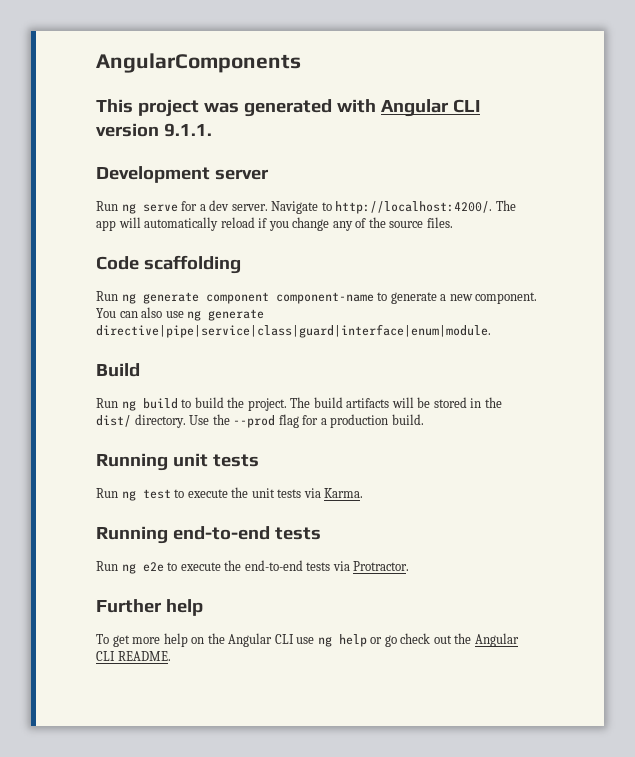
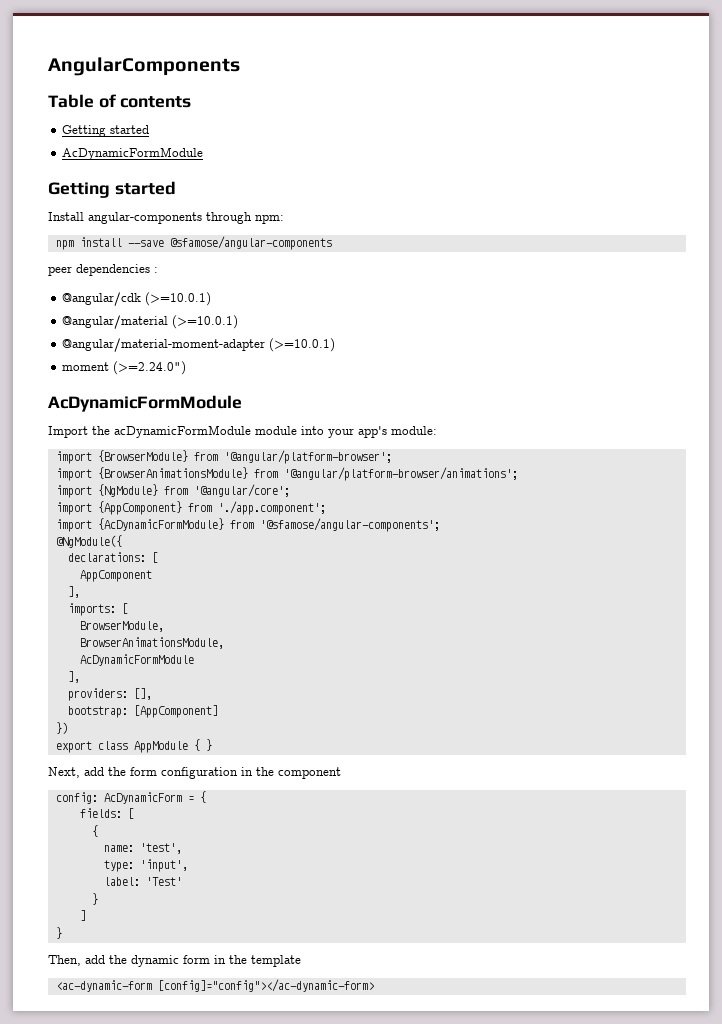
- This project was generated with Angular CLI version 9.1.1.
- Development server
- Run ng serve for a dev server. Navigate to http://localhost:4200/. The app will automatically reload if you change any of the source files.
- Code scaffolding
- Run ng generate component component-name to generate a new component. You can also use ng generate directive|pipe|service|class|guard|interface|enum|module.
- Build
- Run ng build to build the project. The build artifacts will be stored in the dist/ directory. Use the --prod flag for a production build.
- Running unit tests
- Run ng test to execute the unit tests via Karma.
- Running end-to-end tests
- Run ng e2e to execute the end-to-end tests via Protractor.
- Further help
- To get more help on the Angular CLI use ng help or go check out the Angular CLI README.
+ Table of contents
+ Getting started
+ AcDynamicFormModule
+ Getting started
+ Install angular-components through npm:
+ npm install --save @sfamose/angular-components
+ peer dependencies :
+ @angular/cdk (>=10.0.1)
+ @angular/material (>=10.0.1)
+ @angular/material-moment-adapter (>=10.0.1)
+ moment (>=2.24.0")
+ AcDynamicFormModule
+ Import the acDynamicFormModule module into your app's module:
+ import {BrowserModule} from '@angular/platform-browser';
+ import {BrowserAnimationsModule} from '@angular/platform-browser/animations';
+ import {NgModule} from '@angular/core';
+ import {AppComponent} from './app.component';
+ import {AcDynamicFormModule} from '@sfamose/angular-components';
+ @NgModule({
+ declarations: [
+ AppComponent
+ ],
+ imports: [
+ BrowserModule,
+ BrowserAnimationsModule,
+ AcDynamicFormModule
+ ],
+ providers: [],
+ bootstrap: [AppComponent]
+ })
+ export class AppModule { }
+ Next, add the form configuration in the component
+ config: AcDynamicForm = {
+ fields: [
+ {
+ name: 'test',
+ type: 'input',
+ label: 'Test'
+ }
+ ]
+ }
+ Then, add the dynamic form in the template
+ <ac-dynamic-form [config]="config"></ac-dynamic-form>

